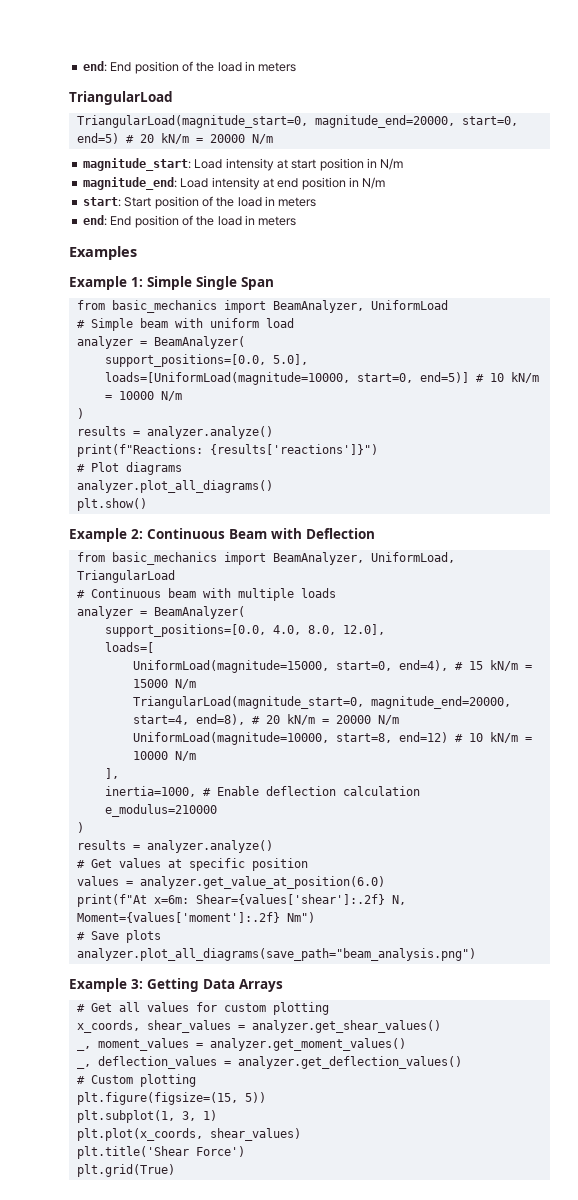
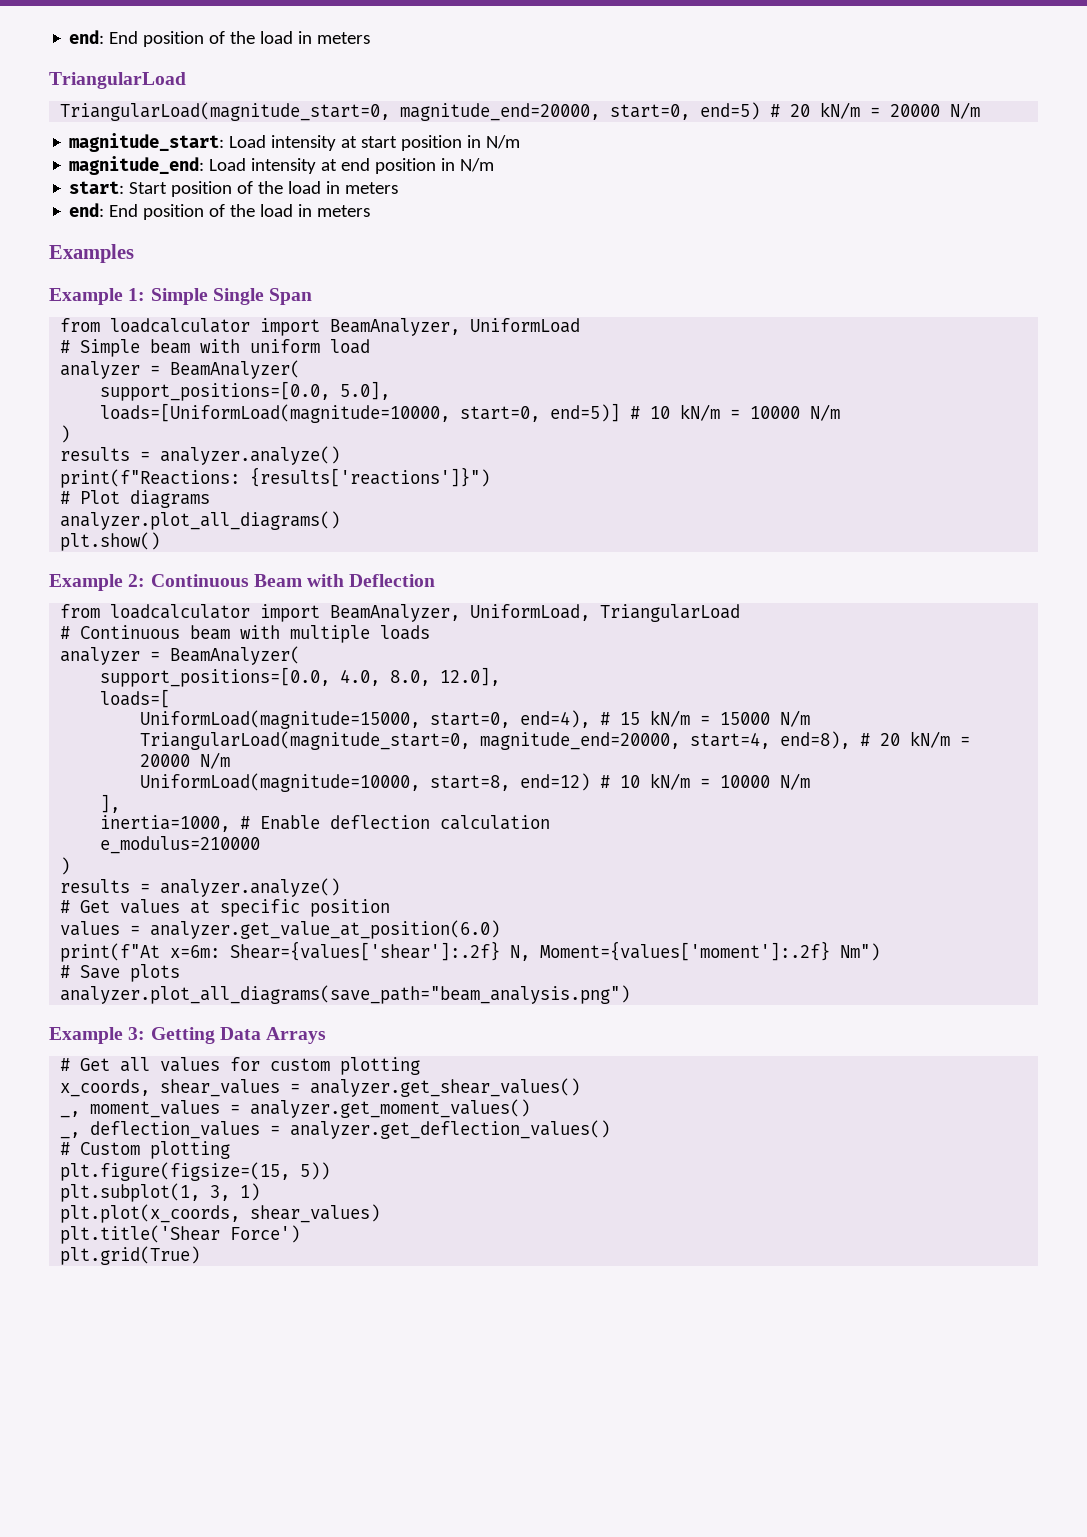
- from basic_mechanics import BeamAnalyzer, UniformLoad
+ from loadcalculator import BeamAnalyzer, UniformLoad
- from basic_mechanics import BeamAnalyzer, UniformLoad, TriangularLoad
+ from loadcalculator import BeamAnalyzer, UniformLoad, TriangularLoad

